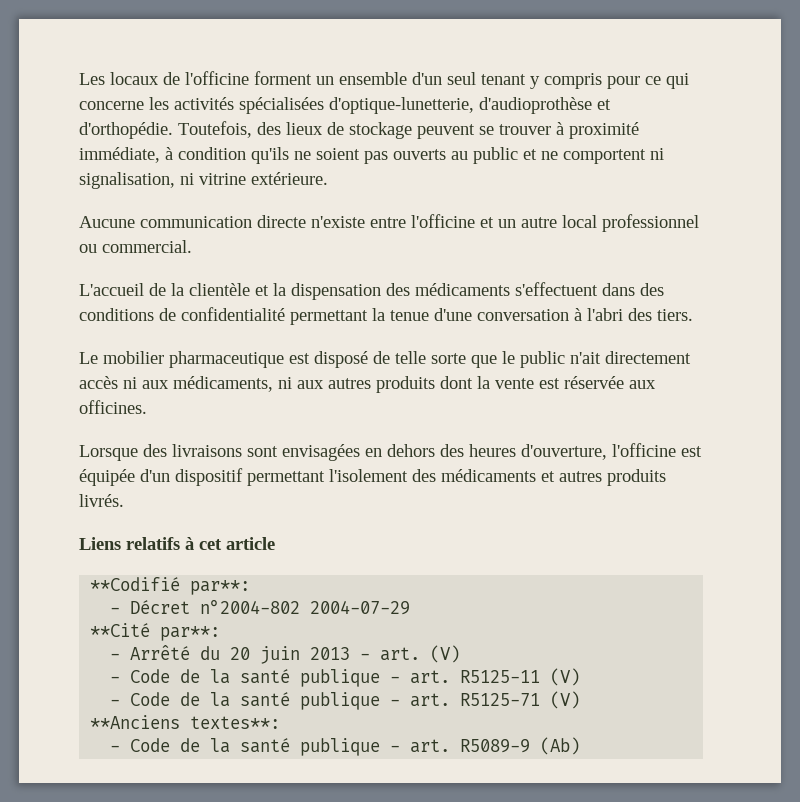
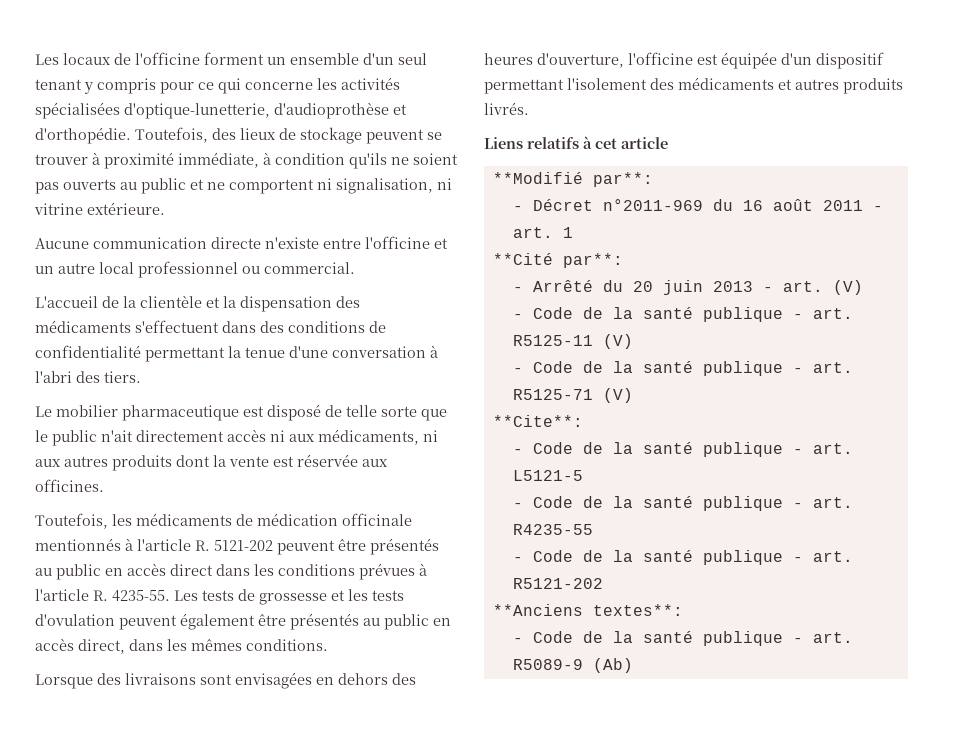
+ Toutefois, les médicaments de médication officinale mentionnés à l'article R. 5121-202 peuvent être présentés au public en accès direct dans les conditions prévues à l'article R. 4235-55. Les tests de grossesse et les tests d'ovulation peuvent également être présentés au public en accès direct, dans les mêmes conditions.
- **Codifié par**:
+ **Modifié par**:
- - Décret n°2004-802 2004-07-29
+ - Décret n°2011-969 du 16 août 2011 - art. 1
+ **Cite**:
+ - Code de la santé publique - art. L5121-5
+ - Code de la santé publique - art. R4235-55
+ - Code de la santé publique - art. R5121-202

